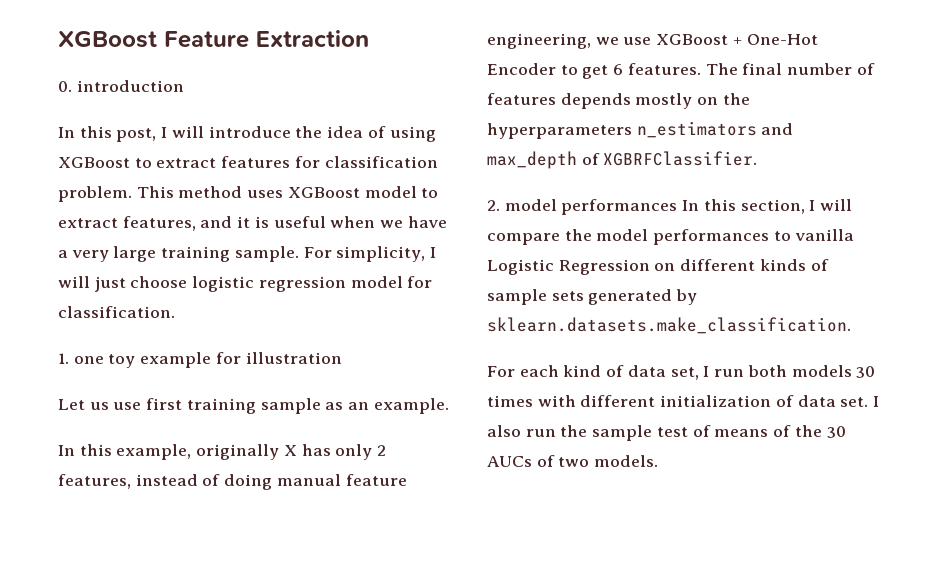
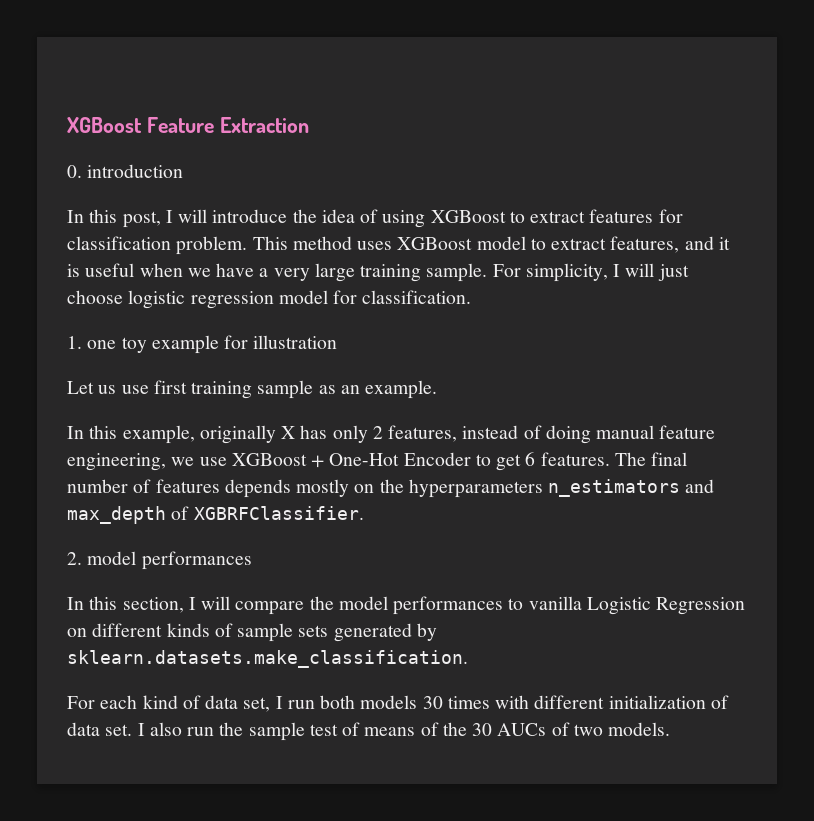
- 2. model performances In this section, I will compare the model performances to vanilla Logistic Regression on different kinds of sample sets generated by sklearn.datasets.make_classification.
+ 2. model performances
+ In this section, I will compare the model performances to vanilla Logistic Regression on different kinds of sample sets generated by sklearn.datasets.make_classification.

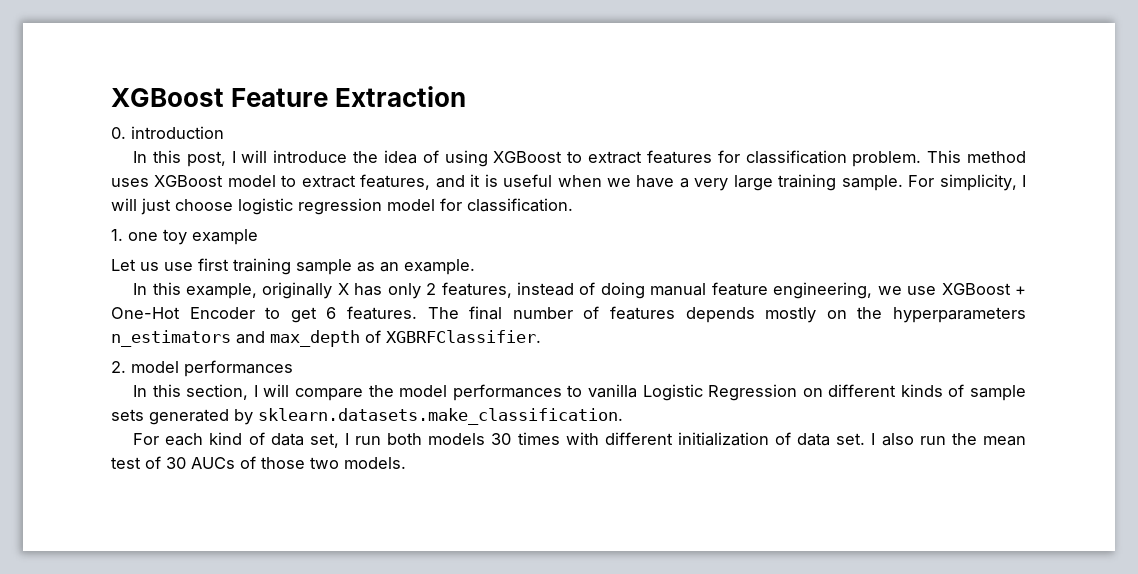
- 1. one toy example for illustration
+ 1. one toy example
- I also run the sample test of means of the 30 AUCs of two models.
+ I also run the mean test of 30 AUCs of those two models.

